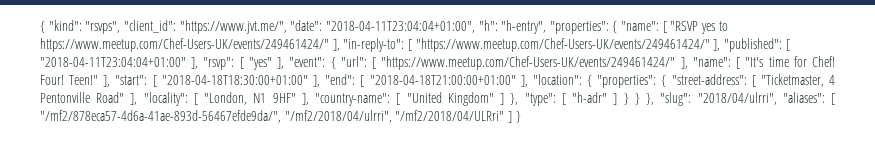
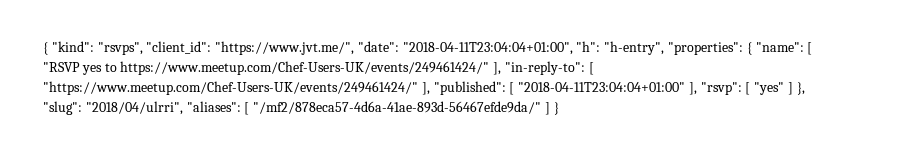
- { "kind": "rsvps", "client_id": "https://www.jvt.me/", "date": "2018-04-11T23:04:04+01:00", "h": "h-entry", "properties": { "name": [ "RSVP yes to https://www.meetup.com/Chef-Users-UK/events/249461424/" ], "in-reply-to": [ "https://www.meetup.com/Chef-Users-UK/events/249461424/" ], "published": [ "2018-04-11T23:04:04+01:00" ], "rsvp": [ "yes" ], "event": { "url": [ "https://www.meetup.com/Chef-Users-UK/events/249461424/" ], "name": [ "It's time for Chef! Four! Teen!" ], "start": [ "2018-04-18T18:30:00+01:00" ], "end": [ "2018-04-18T21:00:00+01:00" ], "location": { "properties": { "street-address": [ "Ticketmaster, 4 Pentonville Road" ], "locality": [ "London, N1 9HF" ], "country-name": [ "United Kingdom" ] }, "type": [ "h-adr" ] } } }, "slug": "2018/04/ulrri", "aliases": [ "/mf2/878eca57-4d6a-41ae-893d-56467efde9da/", "/mf2/2018/04/ulrri", "/mf2/2018/04/ULRri" ] }
+ { "kind": "rsvps", "client_id": "https://www.jvt.me/", "date": "2018-04-11T23:04:04+01:00", "h": "h-entry", "properties": { "name": [ "RSVP yes to https://www.meetup.com/Chef-Users-UK/events/249461424/" ], "in-reply-to": [ "https://www.meetup.com/Chef-Users-UK/events/249461424/" ], "published": [ "2018-04-11T23:04:04+01:00" ], "rsvp": [ "yes" ] }, "slug": "2018/04/ulrri", "aliases": [ "/mf2/878eca57-4d6a-41ae-893d-56467efde9da/" ] }

